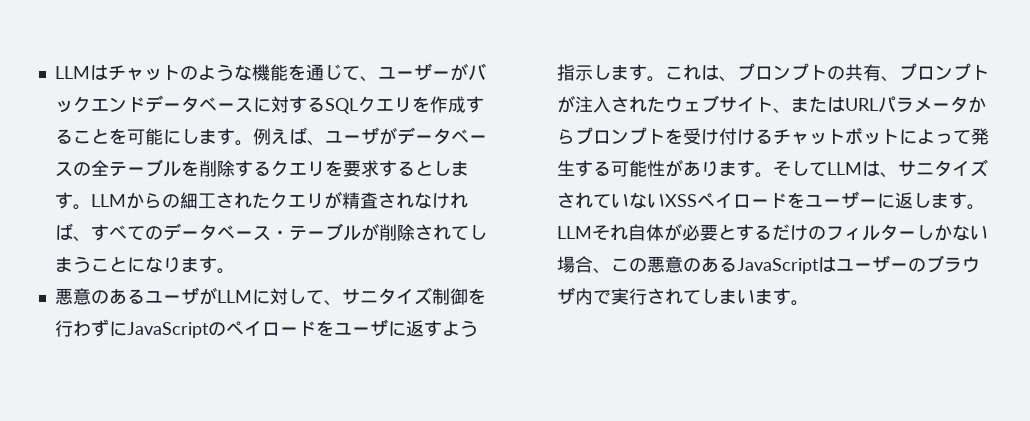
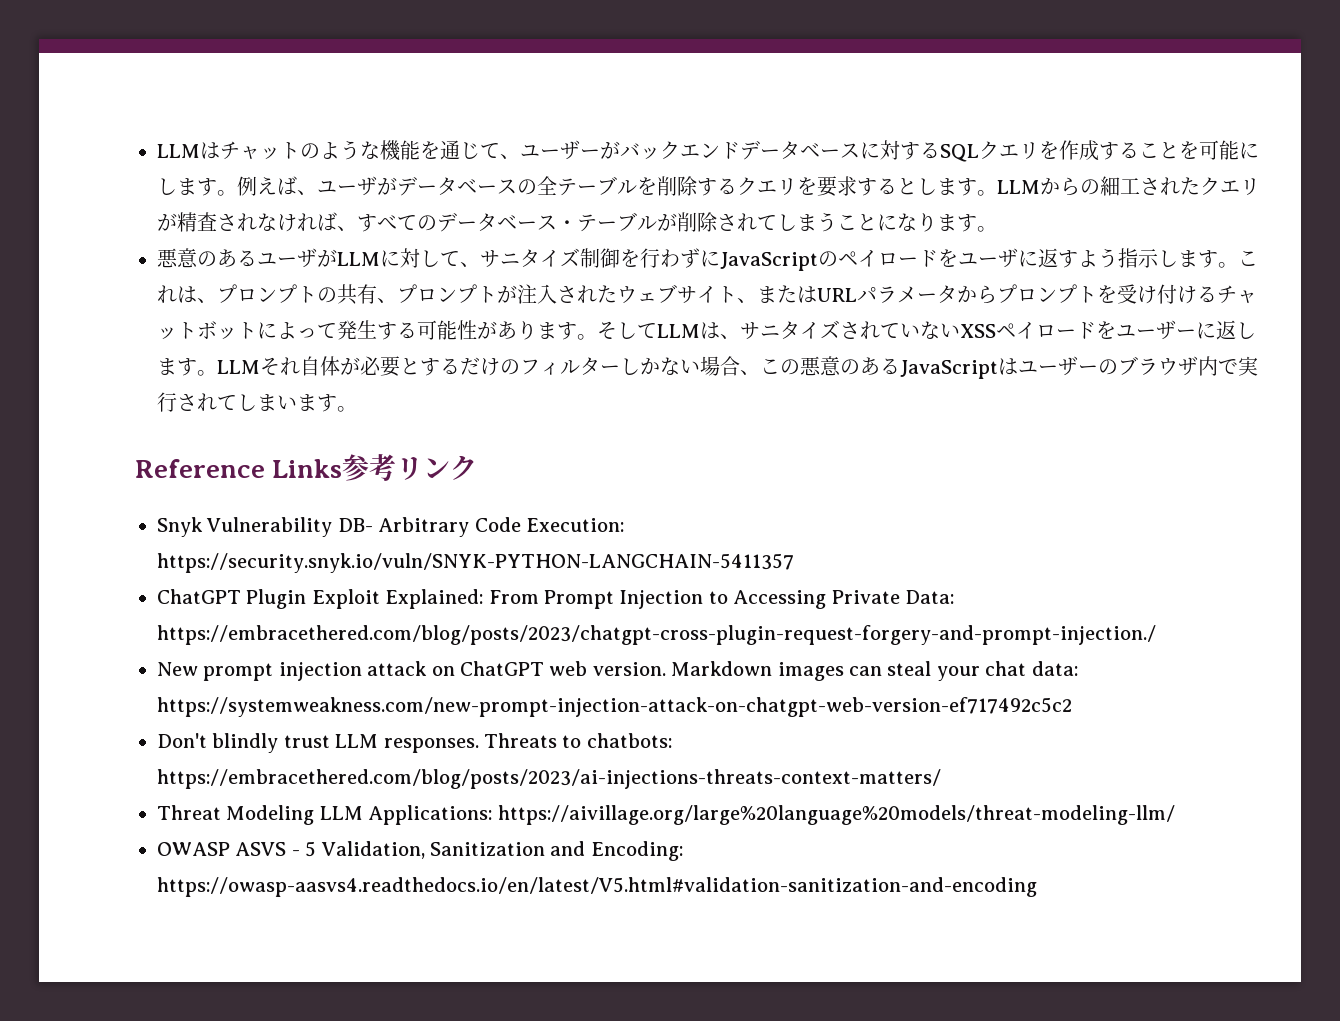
+ Reference Links参考リンク
+ Snyk Vulnerability DB- Arbitrary Code Execution: https://security.snyk.io/vuln/SNYK-PYTHON-LANGCHAIN-5411357
+ ChatGPT Plugin Exploit Explained: From Prompt Injection to Accessing Private Data: https://embracethered.com/blog/posts/2023/chatgpt-cross-plugin-request-forgery-and-prompt-injection./
+ New prompt injection attack on ChatGPT web version. Markdown images can steal your chat data: https://systemweakness.com/new-prompt-injection-attack-on-chatgpt-web-version-ef717492c5c2
+ Don't blindly trust LLM responses. Threats to chatbots: https://embracethered.com/blog/posts/2023/ai-injections-threats-context-matters/
+ Threat Modeling LLM Applications: https://aivillage.org/large%20language%20models/threat-modeling-llm/
+ OWASP ASVS - 5 Validation, Sanitization and Encoding: https://owasp-aasvs4.readthedocs.io/en/latest/V5.html#validation-sanitization-and-encoding

